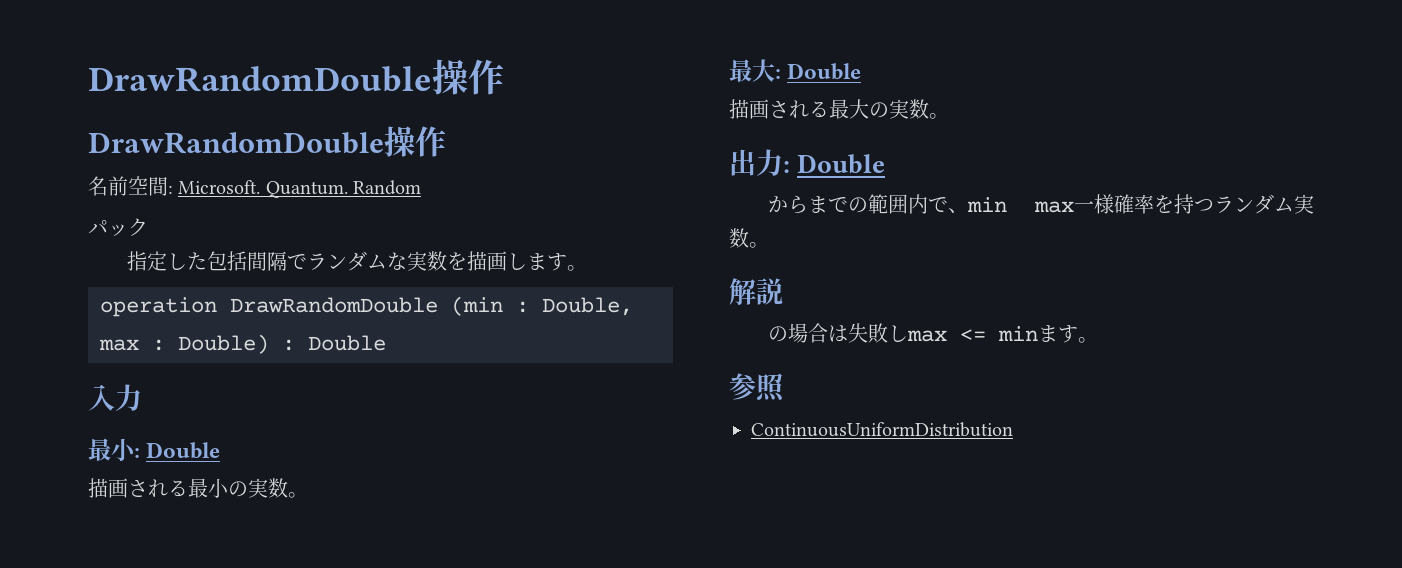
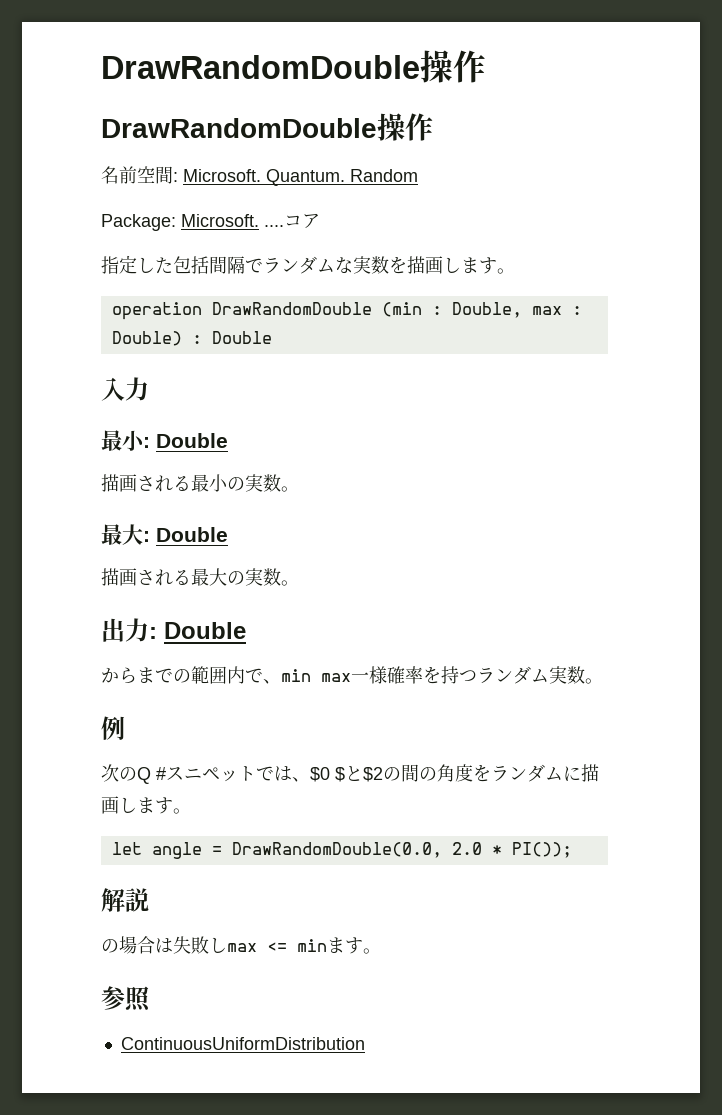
- パック
+ Package: Microsoft. ....コア
+ 例
+ 次のQ #スニペットでは、$0 $と$2の間の角度をランダムに描画します。
+ let angle = DrawRandomDouble(0.0, 2.0 * PI());

